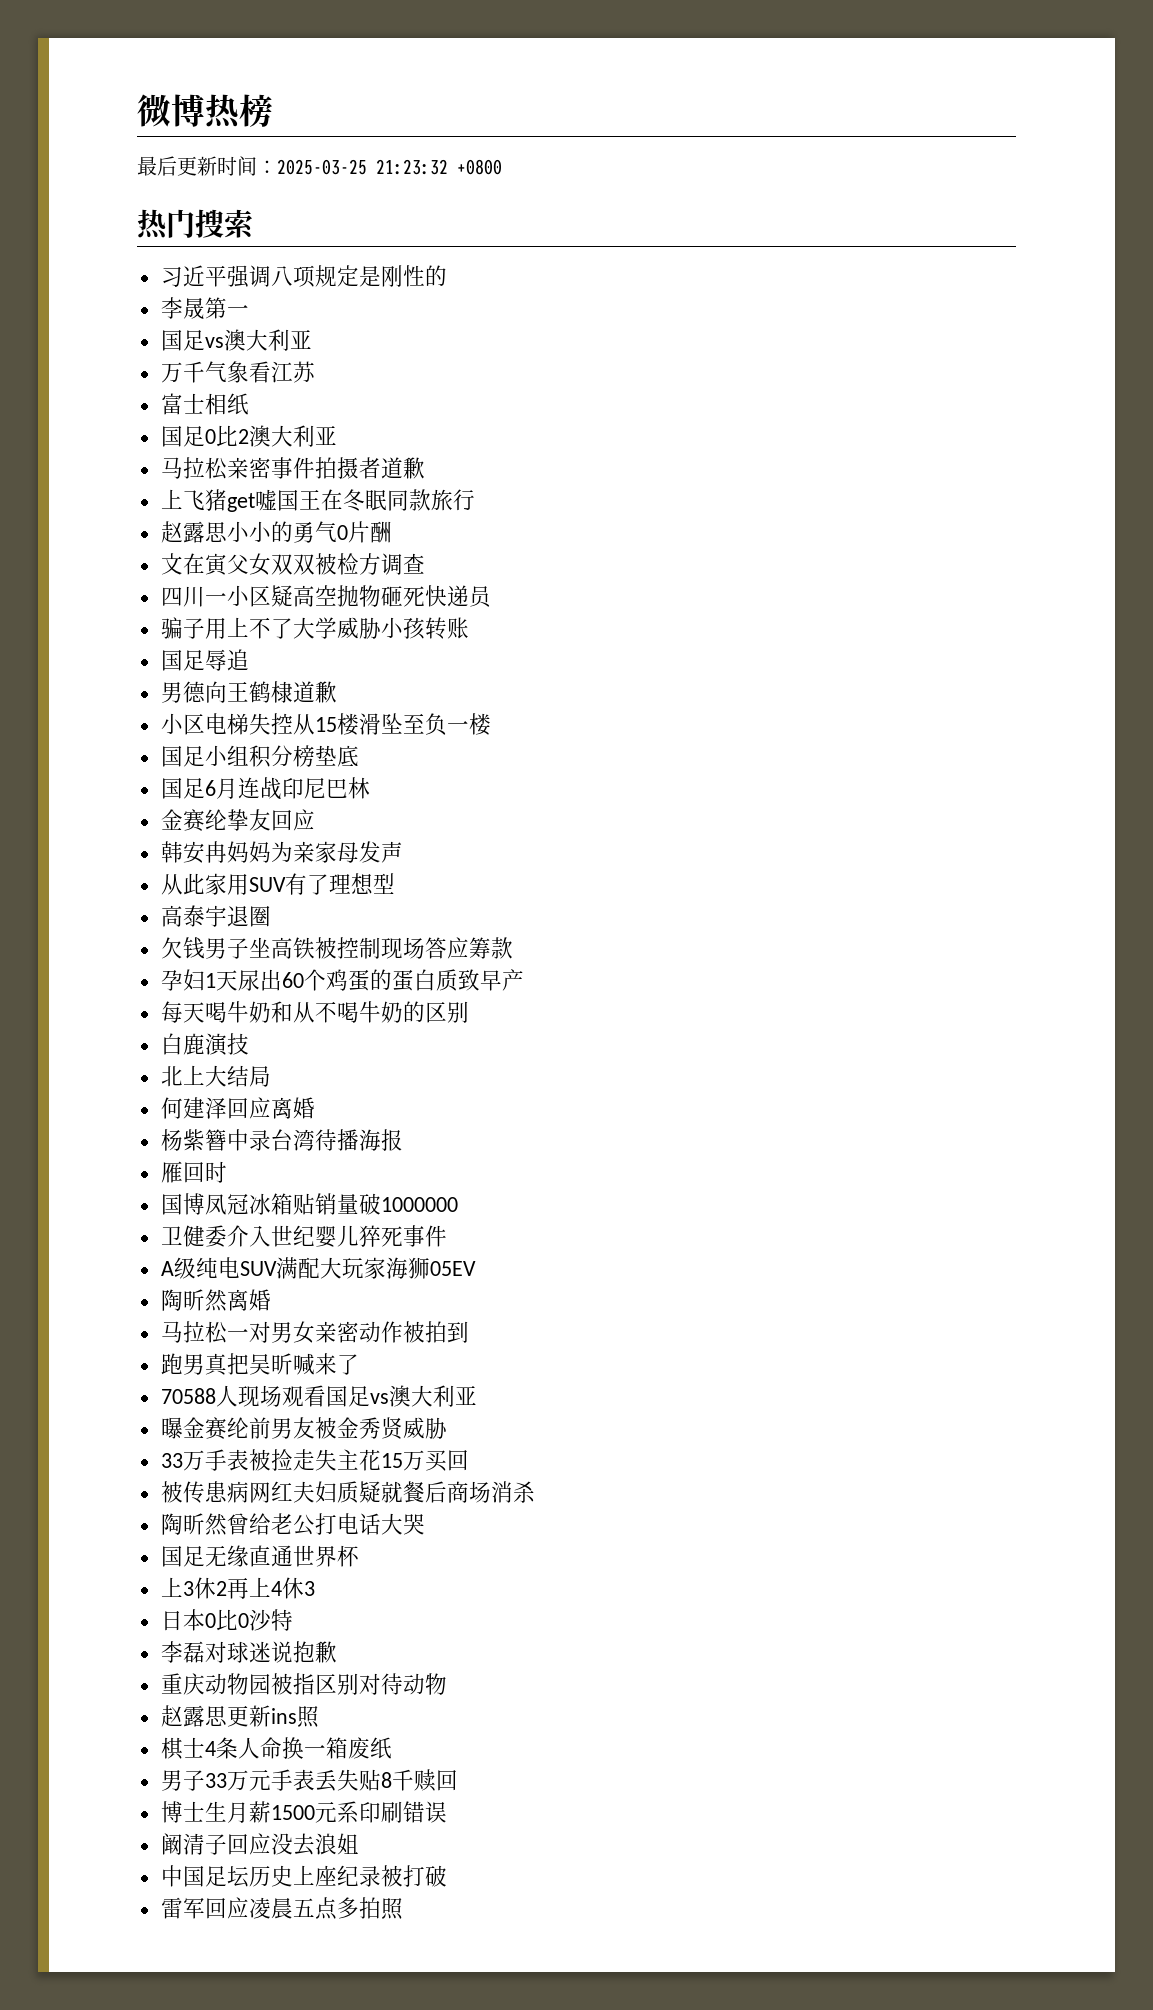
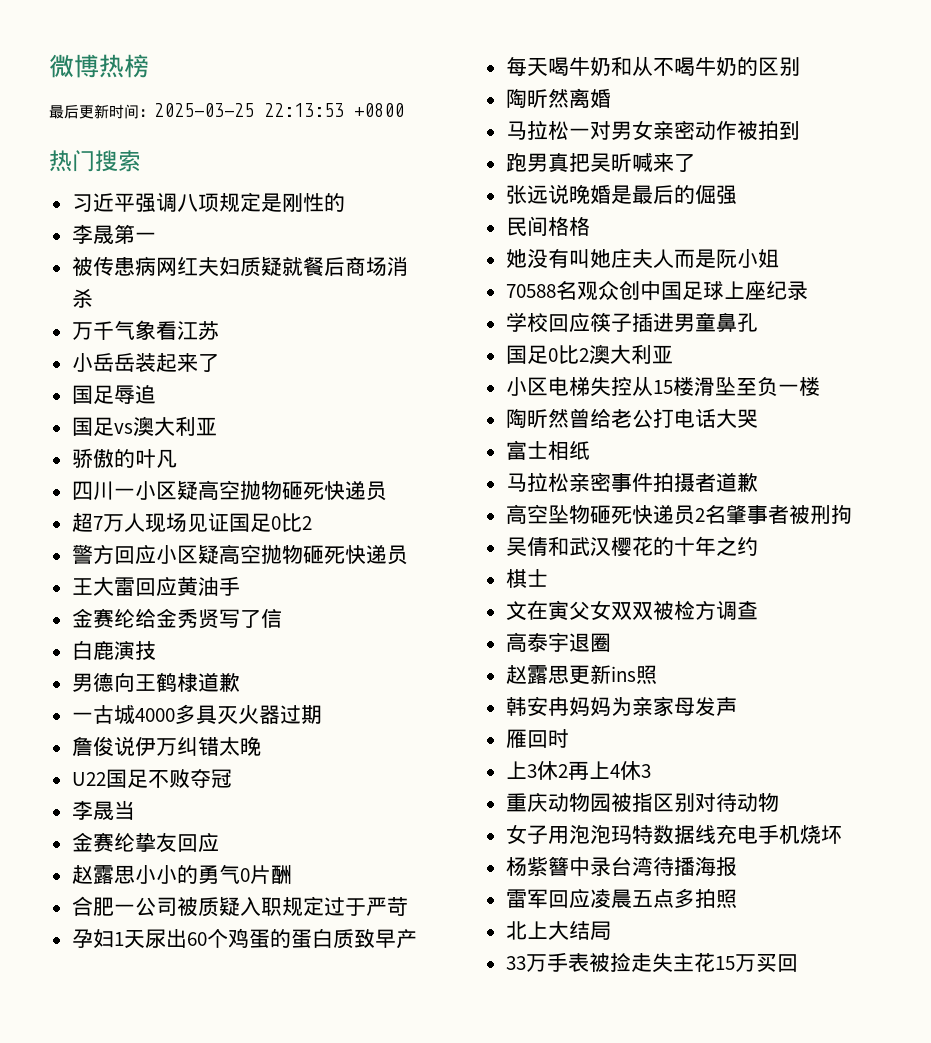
- 最后更新时间：2025-03-25 21:23:32 +0800
+ 最后更新时间：2025-03-25 22:13:53 +0800
  李晟第一
+ 被传患病网红夫妇质疑就餐后商场消杀
+ 万千气象看江苏
+ 小岳岳装起来了
+ 国足辱追
  国足vs澳大利亚
- 万千气象看江苏
- 富士相纸
- 国足0比2澳大利亚
- 马拉松亲密事件拍摄者道歉
- 上飞猪get嘘国王在冬眠同款旅行
- 赵露思小小的勇气0片酬
- 文在寅父女双双被检方调查
+ 骄傲的叶凡
- 骗子用上不了大学威胁小孩转账
- 国足辱追
+ 超7万人现场见证国足0比2
+ 警方回应小区疑高空抛物砸死快递员
+ 王大雷回应黄油手
+ 金赛纶给金秀贤写了信
+ 白鹿演技
  男德向王鹤棣道歉
- 小区电梯失控从15楼滑坠至负一楼
- 国足小组积分榜垫底
- 国足6月连战印尼巴林
+ 一古城4000多具灭火器过期
+ 詹俊说伊万纠错太晚
+ U22国足不败夺冠
+ 李晟当
  金赛纶挚友回应
- 韩安冉妈妈为亲家母发声
- 从此家用SUV有了理想型
- 高泰宇退圈
- 欠钱男子坐高铁被控制现场答应筹款
+ 赵露思小小的勇气0片酬
+ 合肥一公司被质疑入职规定过于严苛
- 白鹿演技
- 北上大结局
- 何建泽回应离婚
- 杨紫簪中录台湾待播海报
- 雁回时
- 国博凤冠冰箱贴销量破1000000
- 卫健委介入世纪婴儿猝死事件
- A级纯电SUV满配大玩家海狮05EV
- 70588人现场观看国足vs澳大利亚
- 曝金赛纶前男友被金秀贤威胁
+ 张远说晚婚是最后的倔强
+ 民间格格
+ 她没有叫她庄夫人而是阮小姐
+ 70588名观众创中国足球上座纪录
+ 学校回应筷子插进男童鼻孔
+ 国足0比2澳大利亚
+ 小区电梯失控从15楼滑坠至负一楼
+ 陶昕然曾给老公打电话大哭
+ 富士相纸
+ 马拉松亲密事件拍摄者道歉
+ 高空坠物砸死快递员2名肇事者被刑拘
+ 吴倩和武汉樱花的十年之约
+ 棋士
+ 文在寅父女双双被检方调查
+ 高泰宇退圈
+ 赵露思更新ins照
+ 韩安冉妈妈为亲家母发声
+ 雁回时
+ 上3休2再上4休3
+ 重庆动物园被指区别对待动物
+ 女子用泡泡玛特数据线充电手机烧坏
+ 杨紫簪中录台湾待播海报
+ 雷军回应凌晨五点多拍照
+ 北上大结局
- 被传患病网红夫妇质疑就餐后商场消杀
- 陶昕然曾给老公打电话大哭
- 国足无缘直通世界杯
- 上3休2再上4休3
- 日本0比0沙特
- 李磊对球迷说抱歉
- 重庆动物园被指区别对待动物
- 赵露思更新ins照
- 棋士4条人命换一箱废纸
- 男子33万元手表丢失贴8千赎回
- 博士生月薪1500元系印刷错误
- 阚清子回应没去浪姐
- 中国足坛历史上座纪录被打破
- 雷军回应凌晨五点多拍照

